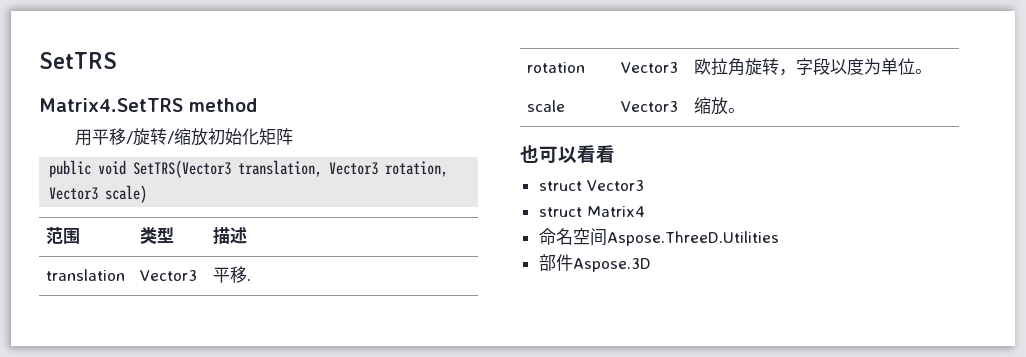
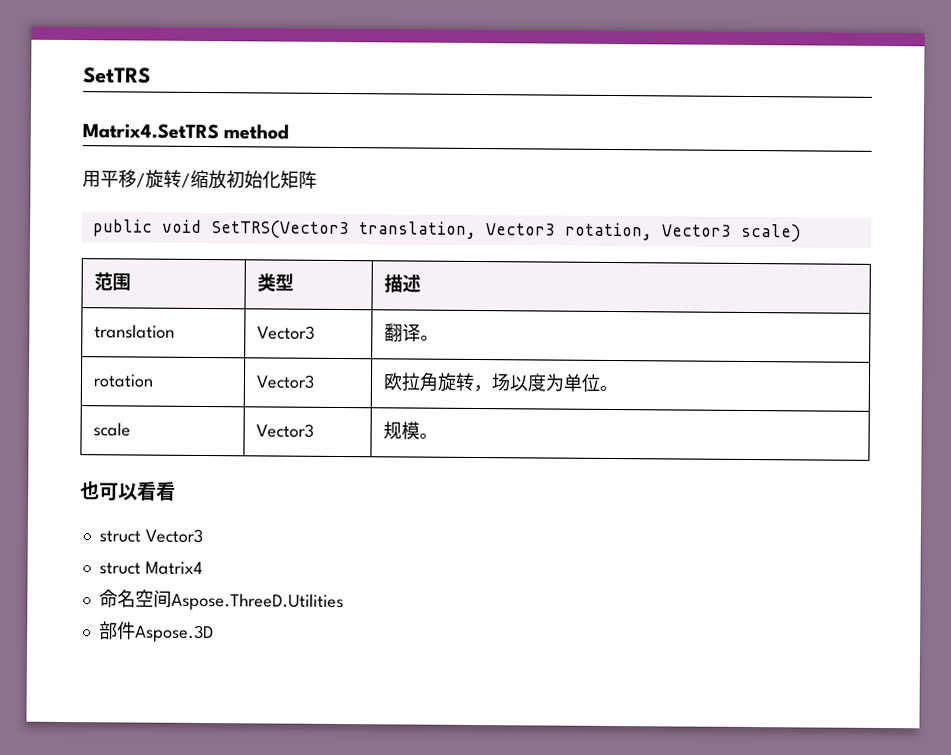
- translation | Vector3 | 平移.
+ translation | Vector3 | 翻译。
- rotation | Vector3 | 欧拉角旋转，字段以度为单位。
+ rotation | Vector3 | 欧拉角旋转，场以度为单位。
- scale | Vector3 | 缩放。
+ scale | Vector3 | 规模。

